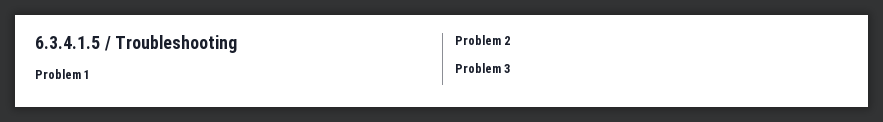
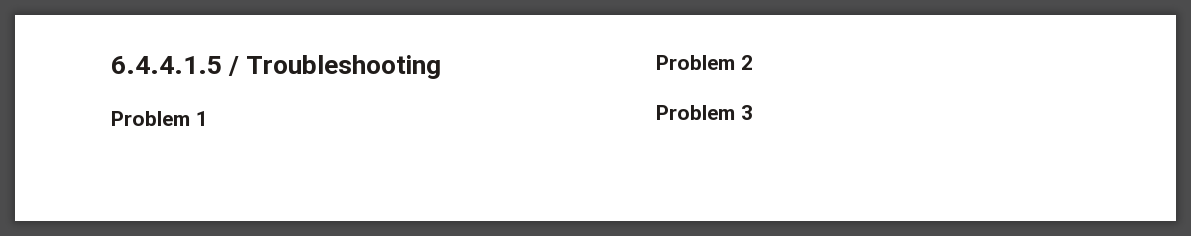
- 6.3.4.1.5 / Troubleshooting
+ 6.4.4.1.5 / Troubleshooting

